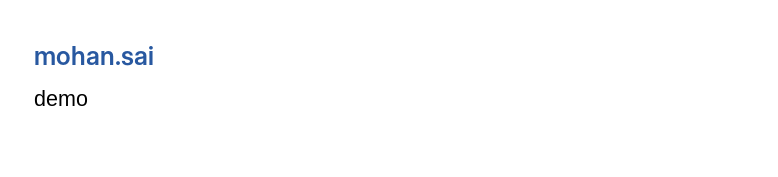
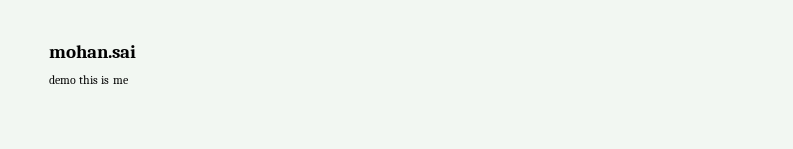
- demo
+ demo this is me

